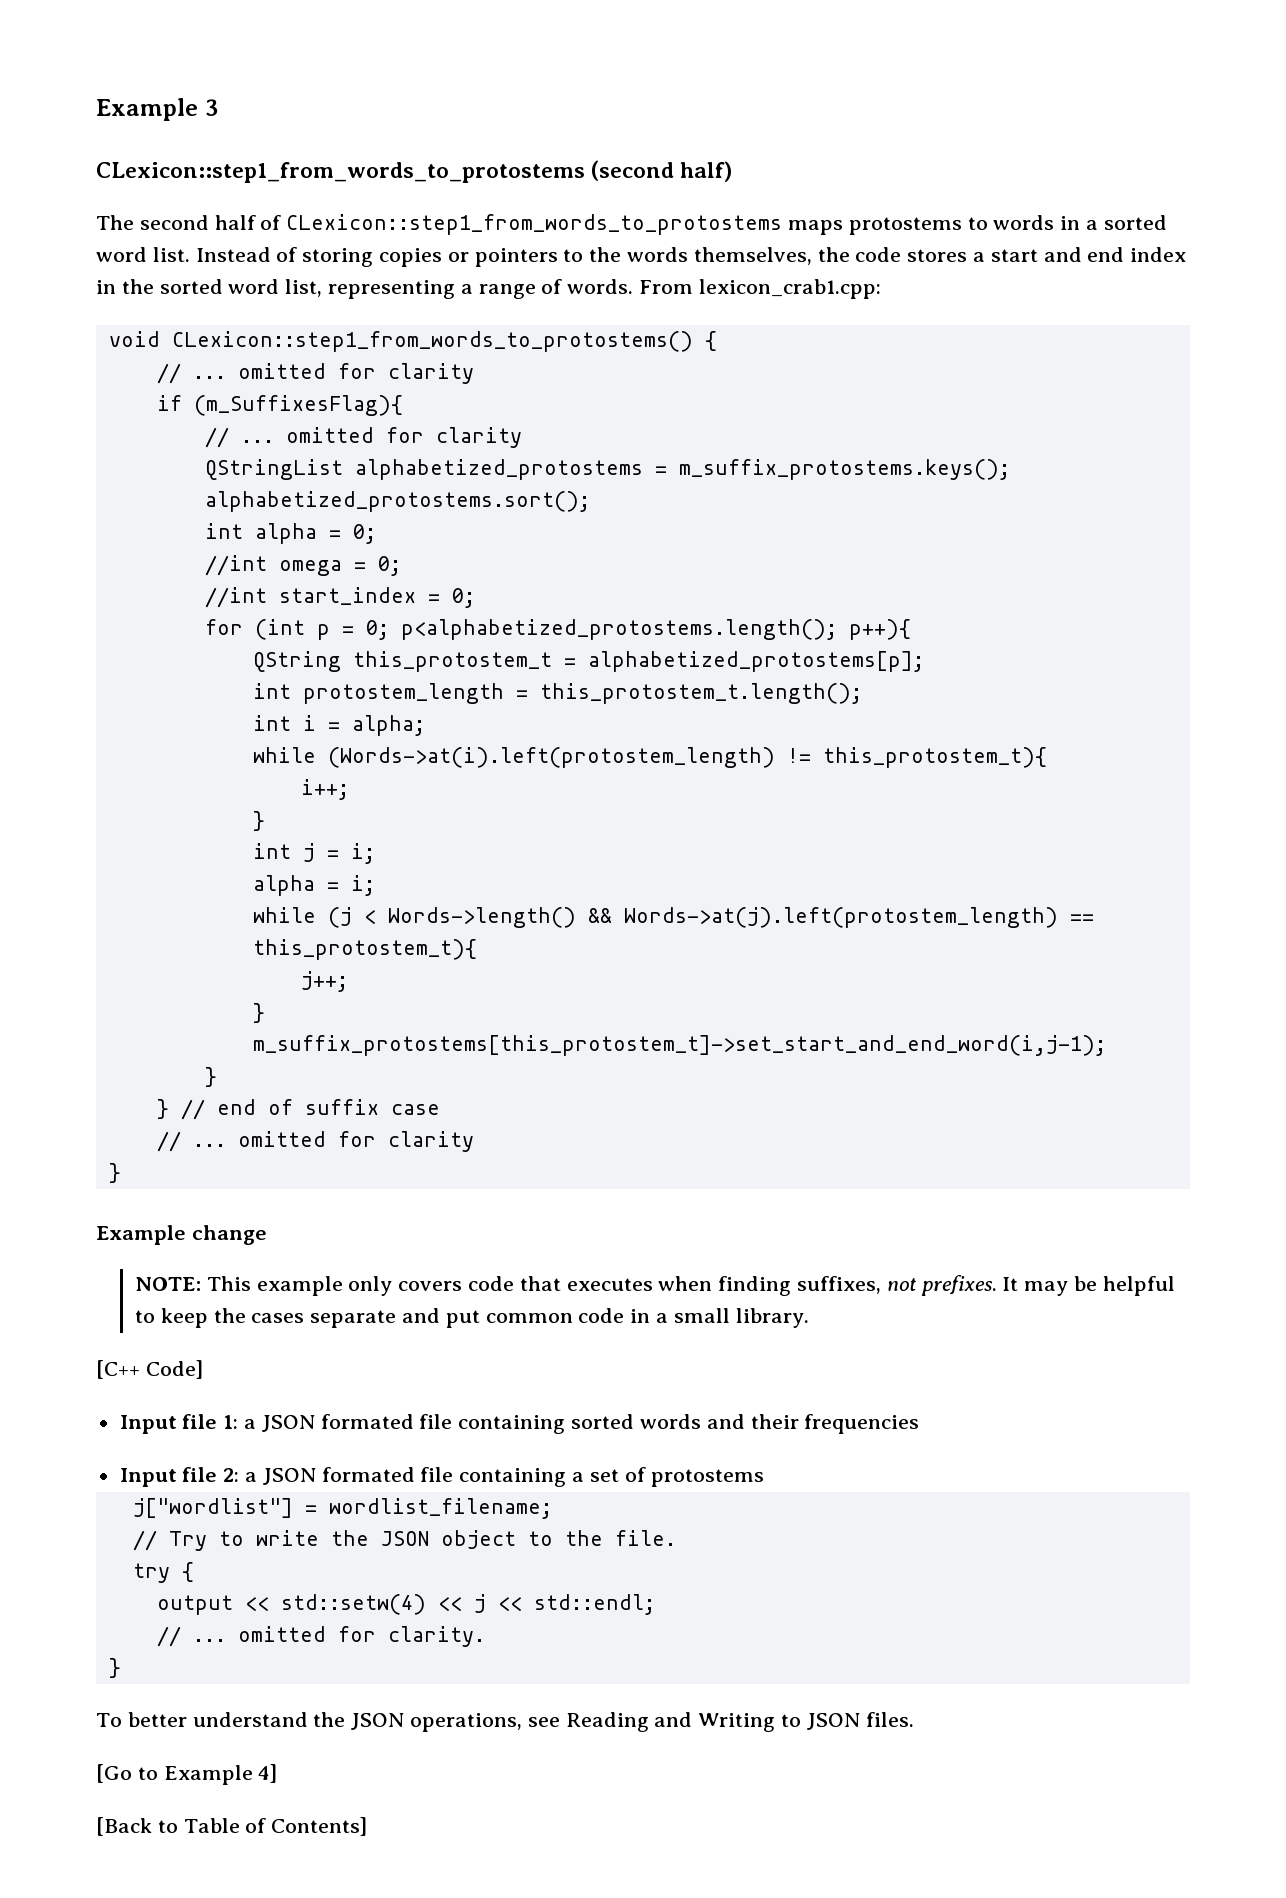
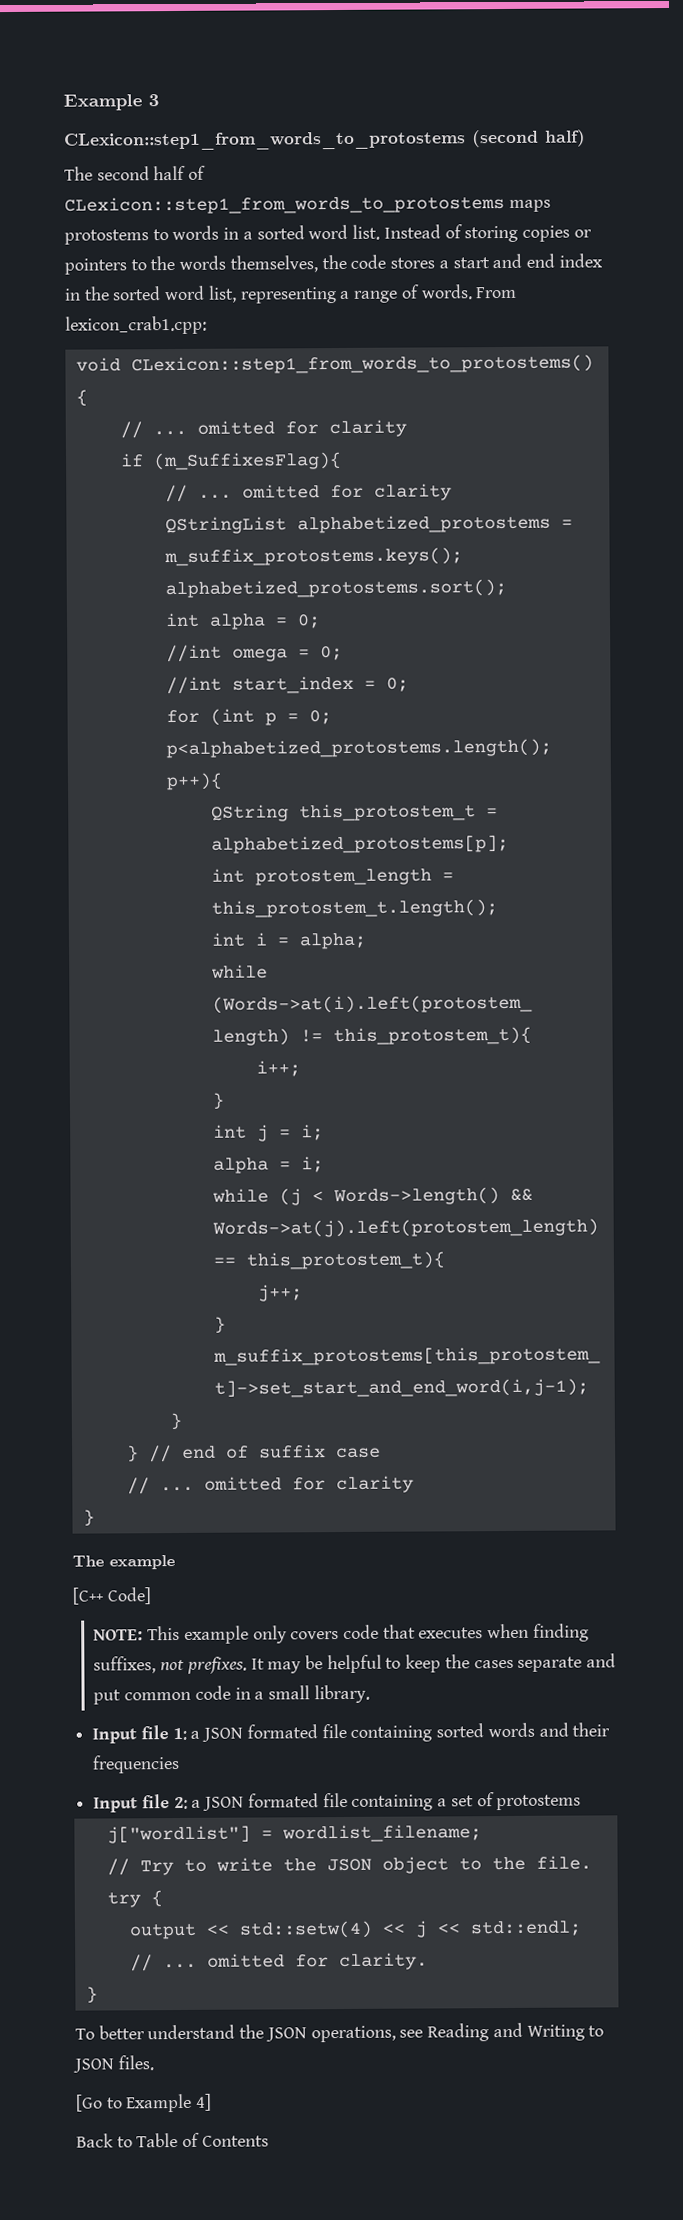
- Example change
+ The example
+ [C++ Code]
- [C++ Code]
- [Back to Table of Contents]
+ Back to Table of Contents

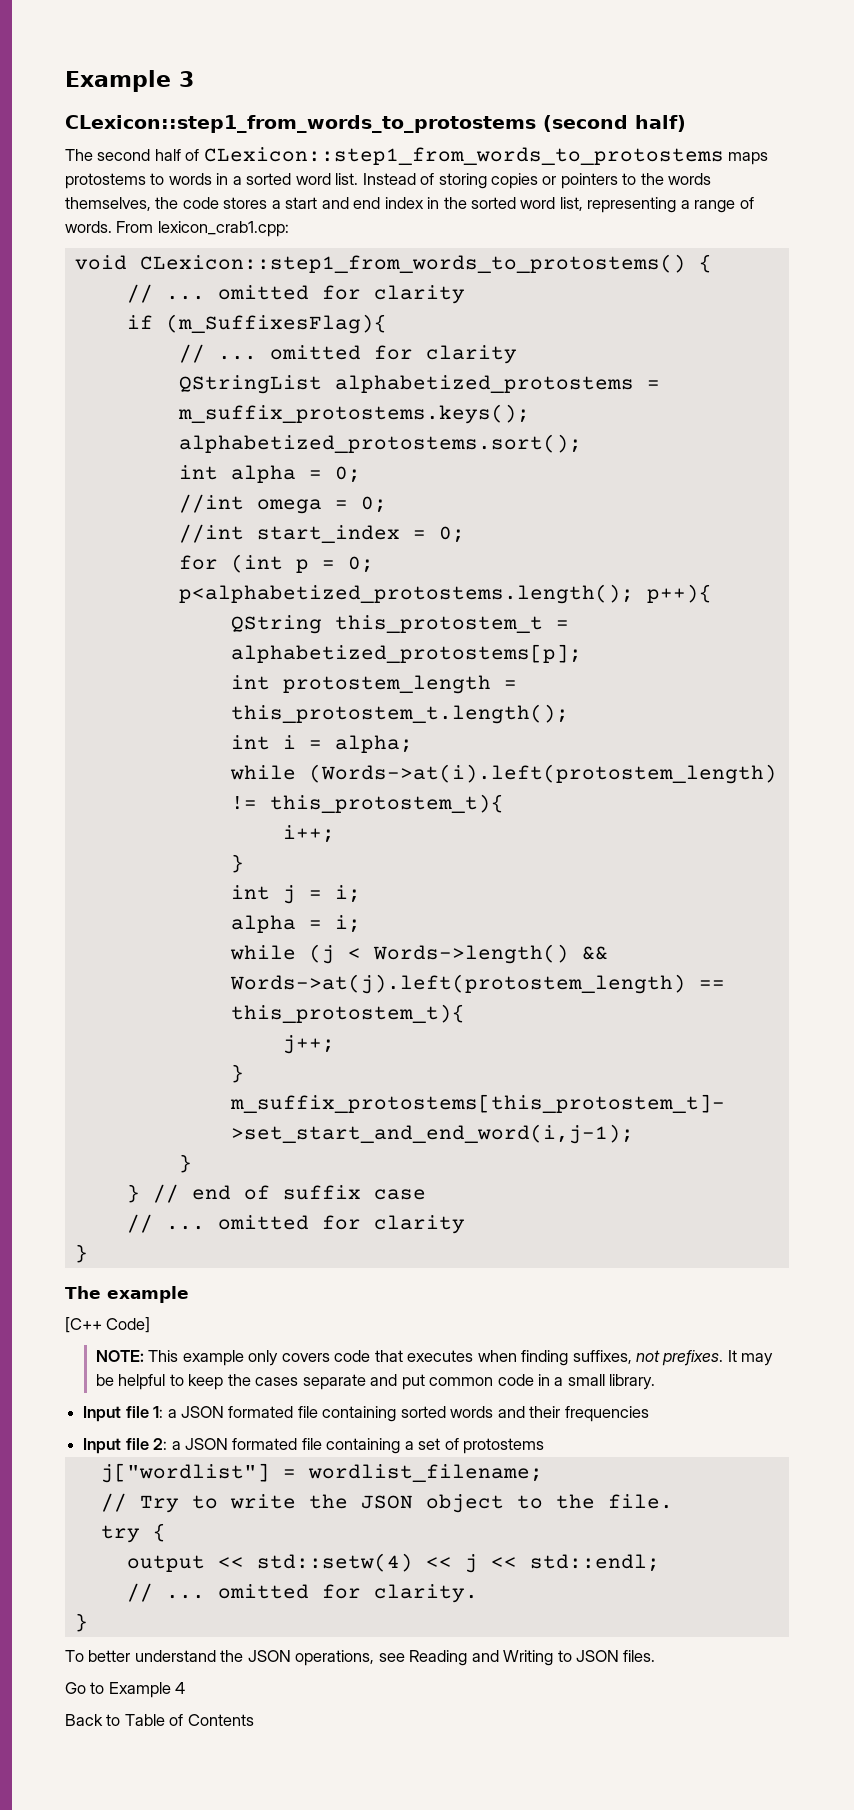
- [Go to Example 4]
+ Go to Example 4

